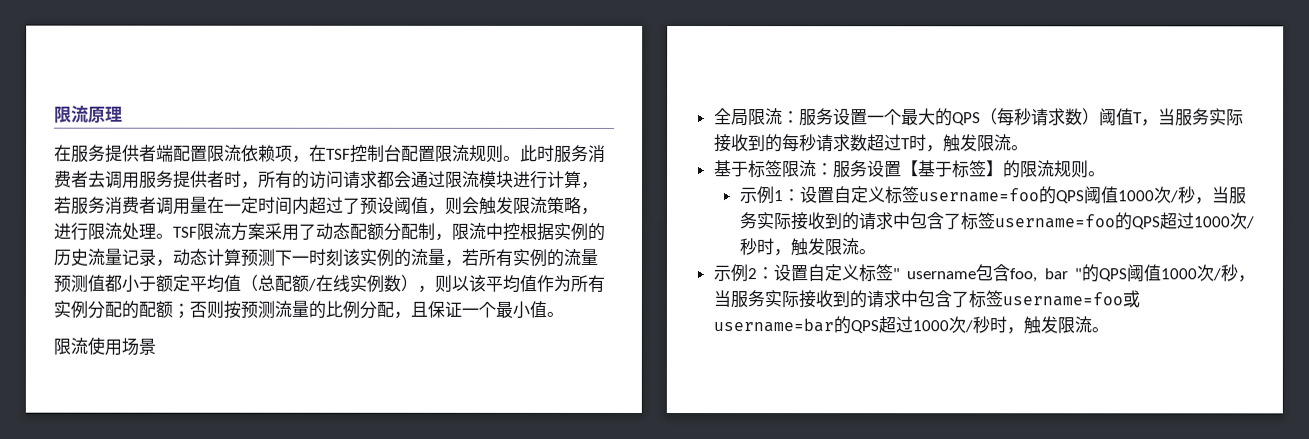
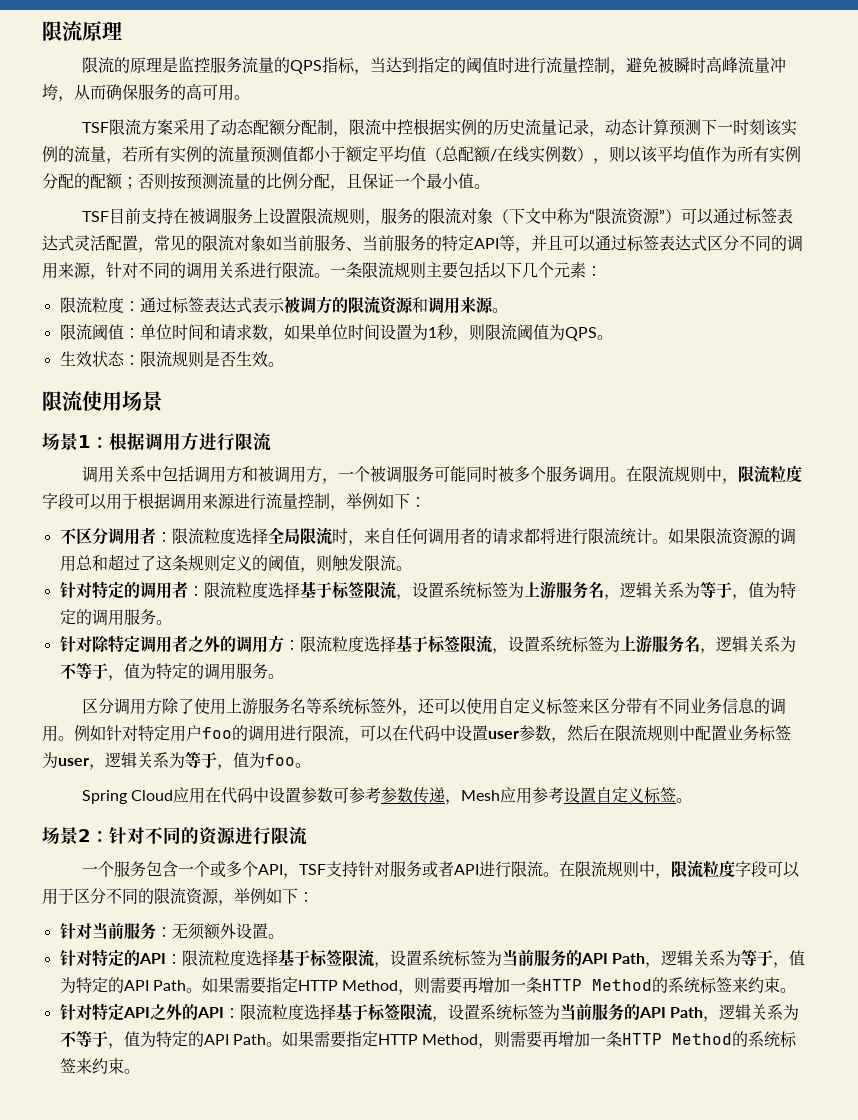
- 在服务提供者端配置限流依赖项，在TSF控制台配置限流规则。此时服务消费者去调用服务提供者时，所有的访问请求都会通过限流模块进行计算，若服务消费者调用量在一定时间内超过了预设阈值，则会触发限流策略，进行限流处理。TSF限流方案采用了动态配额分配制，限流中控根据实例的历史流量记录，动态计算预测下一时刻该实例的流量，若所有实例的流量预测值都小于额定平均值（总配额/在线实例数），则以该平均值作为所有实例分配的配额；
+ 限流的原理是监控服务流量的QPS指标，当达到指定的阈值时进行流量控制，避免被瞬时高峰流量冲垮，从而确保服务的高可用。
+ TSF限流方案采用了动态配额分配制，限流中控根据实例的历史流量记录，动态计算预测下一时刻该实例的流量，若所有实例的流量预测值都小于额定平均值（总配额/在线实例数），则以该平均值作为所有实例分配的配额；
+ TSF目前支持在被调服务上设置限流规则，服务的限流对象（下文中称为“限流资源”）可以通过标签表达式灵活配置，常见的限流对象如当前服务、当前服务的特定API等，并且可以通过标签表达式区分不同的调用来源，针对不同的调用关系进行限流。一条限流规则主要包括以下几个元素：
+ 限流粒度：通过标签表达式表示被调方的限流资源和调用来源。
+ 限流阈值：单位时间和请求数，如果单位时间设置为1秒，则限流阈值为QPS。
+ 生效状态：限流规则是否生效。
  限流使用场景
- 全局限流：服务设置一个最大的QPS（每秒请求数）阈值T，当服务实际接收到的每秒请求数超过T时，触发限流。
- 基于标签限流：服务设置【基于标签】的限流规则。
- 示例1：设置自定义标签username=foo的QPS阈值1000次/秒，当服务实际接收到的请求中包含了标签username=foo的QPS超过1000次/秒时，触发限流。
- 示例2：设置自定义标签" username包含foo, bar "的QPS阈值1000次/秒，当服务实际接收到的请求中包含了标签username=foo或username=bar的QPS超过1000次/秒时，触发限流。
+ 场景1：根据调用方进行限流
+ 调用关系中包括调用方和被调用方，一个被调服务可能同时被多个服务调用。在限流规则中，限流粒度字段可以用于根据调用来源进行流量控制，举例如下：
+ 不区分调用者：限流粒度选择全局限流时，来自任何调用者的请求都将进行限流统计。如果限流资源的调用总和超过了这条规则定义的阈值，则触发限流。
+ 针对特定的调用者：限流粒度选择基于标签限流，设置系统标签为上游服务名，逻辑关系为等于，值为特定的调用服务。
+ 针对除特定调用者之外的调用方：限流粒度选择基于标签限流，设置系统标签为上游服务名，逻辑关系为不等于，值为特定的调用服务。
+ 区分调用方除了使用上游服务名等系统标签外，还可以使用自定义标签来区分带有不同业务信息的调用。例如针对特定用户foo的调用进行限流，可以在代码中设置user参数，然后在限流规则中配置业务标签为user，逻辑关系为等于，值为foo。
+ Spring Cloud应用在代码中设置参数可参考参数传递，Mesh应用参考设置自定义标签。
+ 场景2：针对不同的资源进行限流
+ 一个服务包含一个或多个API，TSF支持针对服务或者API进行限流。在限流规则中，限流粒度字段可以用于区分不同的限流资源，举例如下：
+ 针对当前服务：无须额外设置。
+ 针对特定的API：限流粒度选择基于标签限流，设置系统标签为当前服务的API Path，逻辑关系为等于，值为特定的API Path。如果需要指定HTTP Method，则需要再增加一条HTTP Method的系统标签来约束。
+ 针对特定API之外的API：限流粒度选择基于标签限流，设置系统标签为当前服务的API Path，逻辑关系为不等于，值为特定的API Path。如果需要指定HTTP Method，则需要再增加一条HTTP Method的系统标签来约束。

